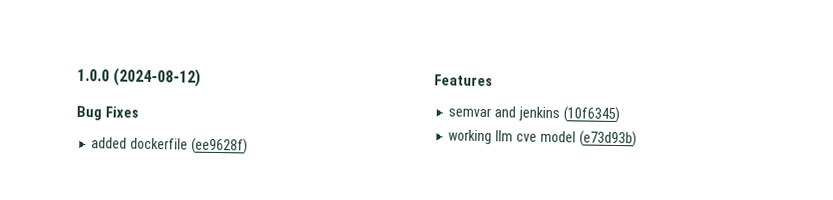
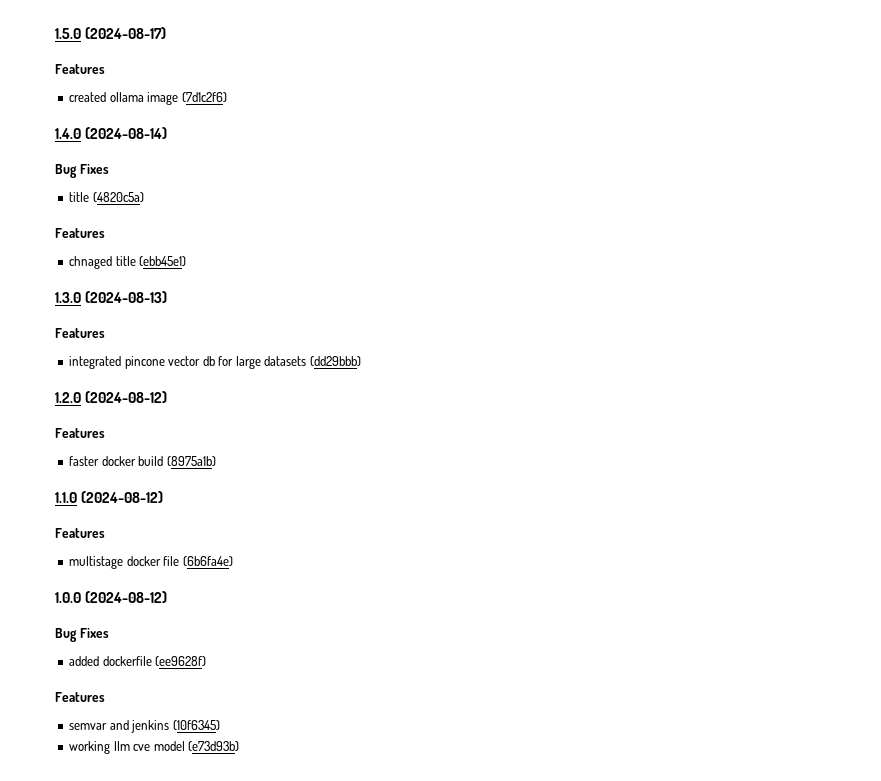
+ 1.5.0 (2024-08-17)
+ Features
+ created ollama image (7d1c2f6)
+ 1.4.0 (2024-08-14)
+ Bug Fixes
+ title (4820c5a)
+ Features
+ chnaged title (ebb45e1)
+ 1.3.0 (2024-08-13)
+ Features
+ integrated pincone vector db for large datasets (dd29bbb)
+ 1.2.0 (2024-08-12)
+ Features
+ faster docker build (8975a1b)
+ 1.1.0 (2024-08-12)
+ Features
+ multistage docker file (6b6fa4e)

